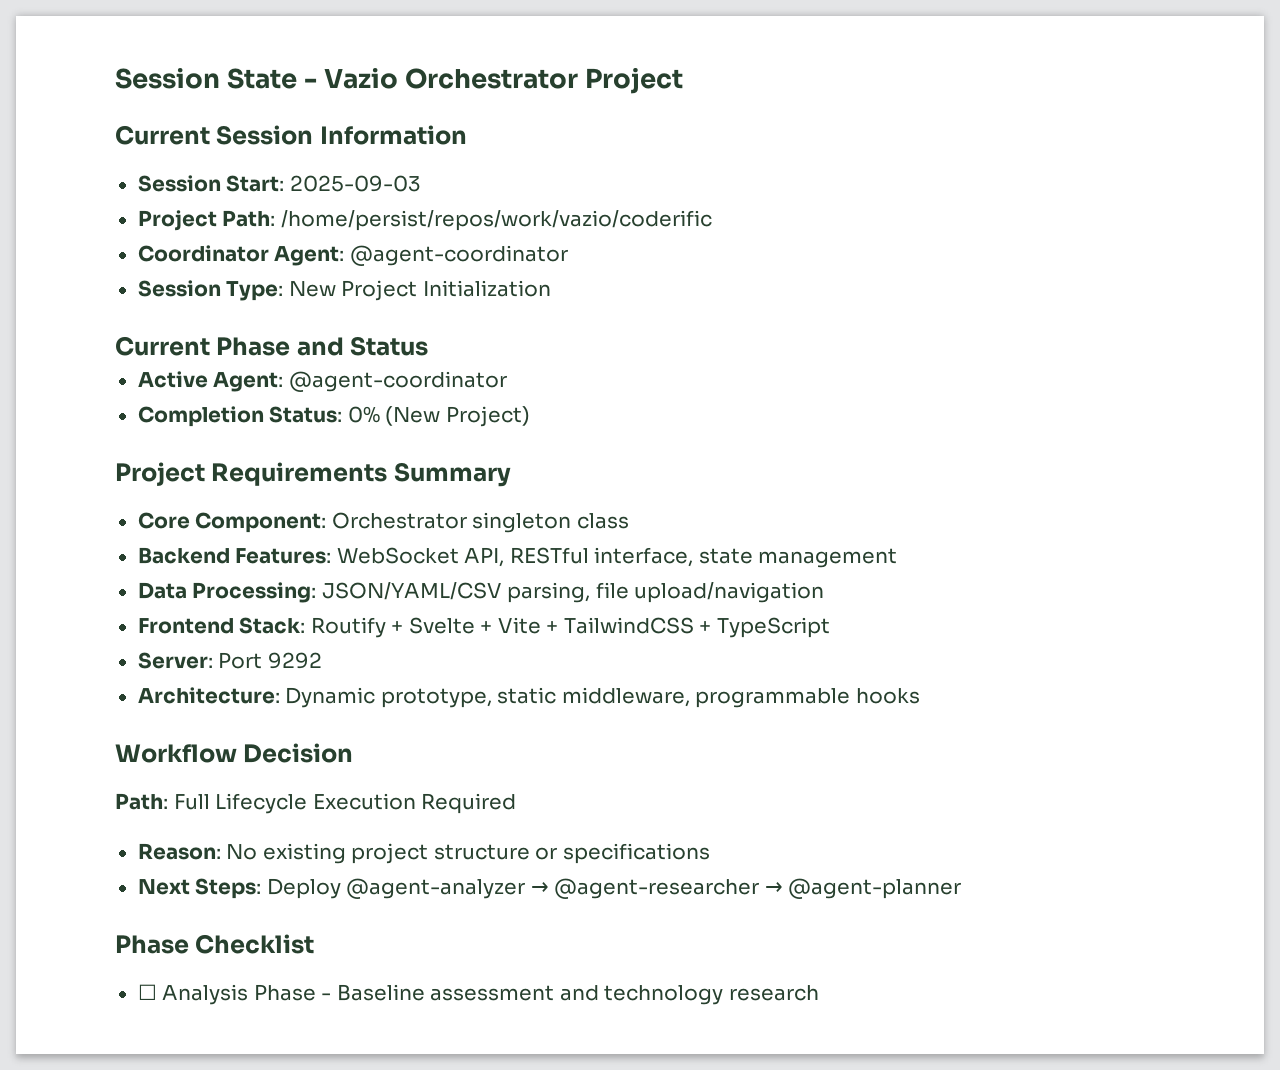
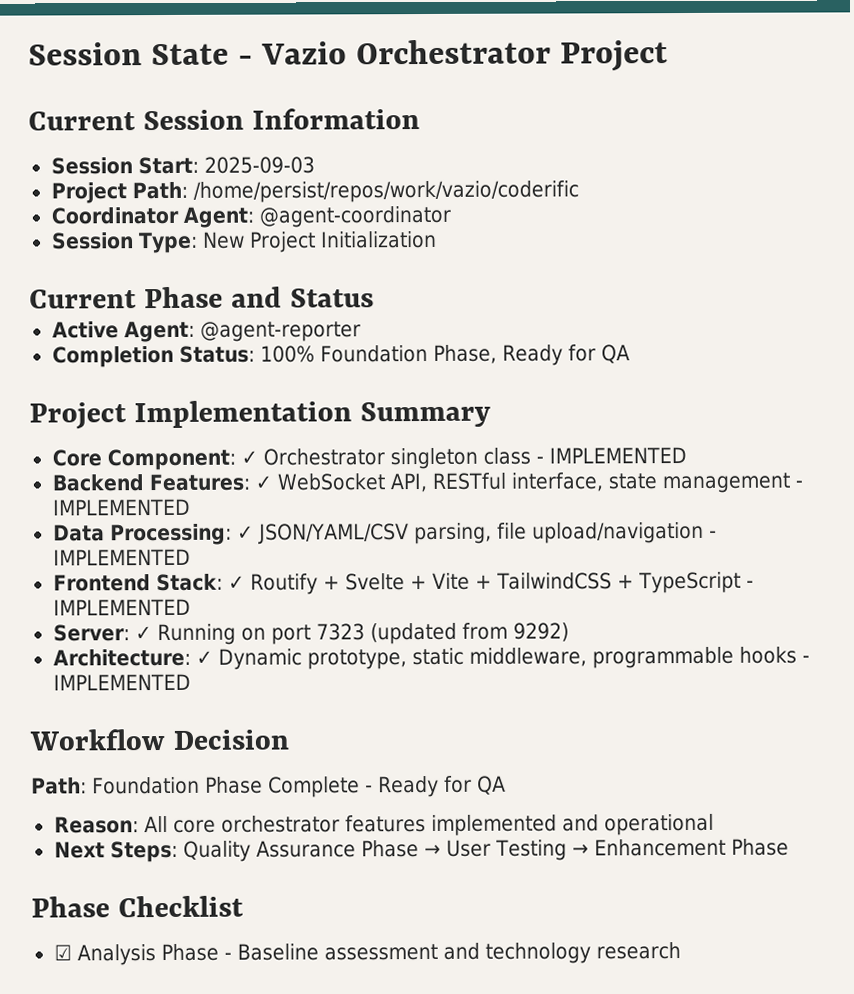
- Active Agent: @agent-coordinator
+ Active Agent: @agent-reporter
- Completion Status: 0% (New Project)
- Project Requirements Summary
+ Completion Status: 100% Foundation Phase, Ready for QA
+ Project Implementation Summary
- Core Component: Orchestrator singleton class
+ Core Component: ✓ Orchestrator singleton class - IMPLEMENTED
- Backend Features: WebSocket API, RESTful interface, state management
+ Backend Features: ✓ WebSocket API, RESTful interface, state management - IMPLEMENTED
- Data Processing: JSON/YAML/CSV parsing, file upload/navigation
+ Data Processing: ✓ JSON/YAML/CSV parsing, file upload/navigation - IMPLEMENTED
- Frontend Stack: Routify + Svelte + Vite + TailwindCSS + TypeScript
+ Frontend Stack: ✓ Routify + Svelte + Vite + TailwindCSS + TypeScript - IMPLEMENTED
- Server: Port 9292
+ Server: ✓ Running on port 7323 (updated from 9292)
- Architecture: Dynamic prototype, static middleware, programmable hooks
+ Architecture: ✓ Dynamic prototype, static middleware, programmable hooks - IMPLEMENTED
- Path: Full Lifecycle Execution Required
- Reason: No existing project structure or specifications
- Next Steps: Deploy @agent-analyzer → @agent-researcher → @agent-planner
+ Path: Foundation Phase Complete - Ready for QA
+ Reason: All core orchestrator features implemented and operational
+ Next Steps: Quality Assurance Phase → User Testing → Enhancement Phase
- ☐ Analysis Phase - Baseline assessment and technology research
+ ☑ Analysis Phase - Baseline assessment and technology research

